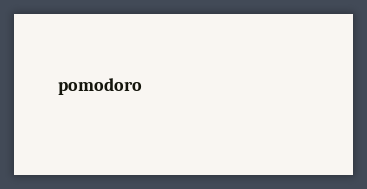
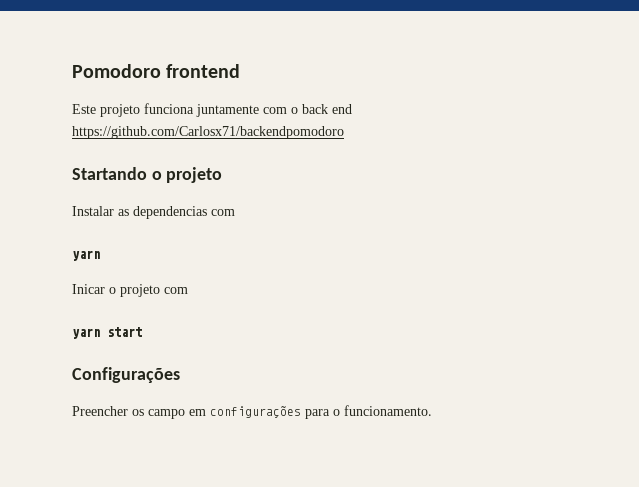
- pomodoro
+ Pomodoro frontend
+ Este projeto funciona juntamente com o back end https://github.com/Carlosx71/backendpomodoro
+ Startando o projeto
+ Instalar as dependencias com
+ yarn
+ Inicar o projeto com
+ yarn start
+ Configurações
+ Preencher os campo em configurações para o funcionamento.

